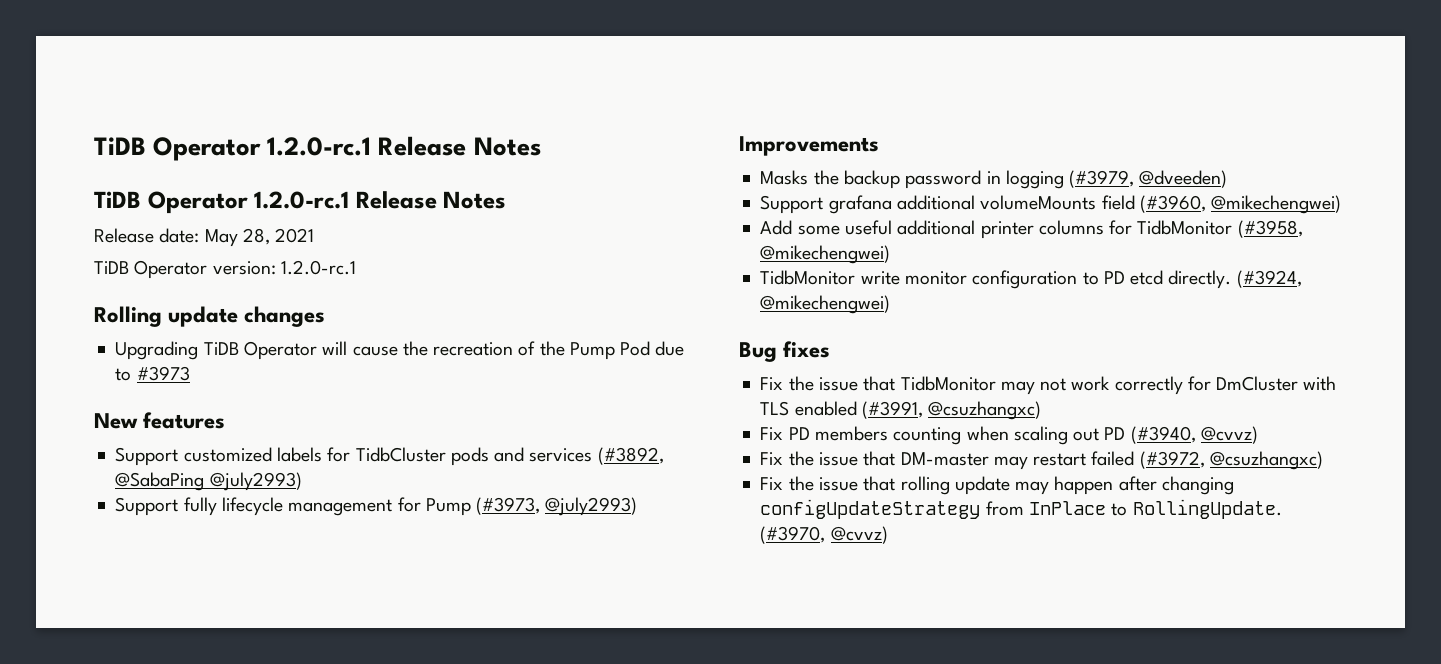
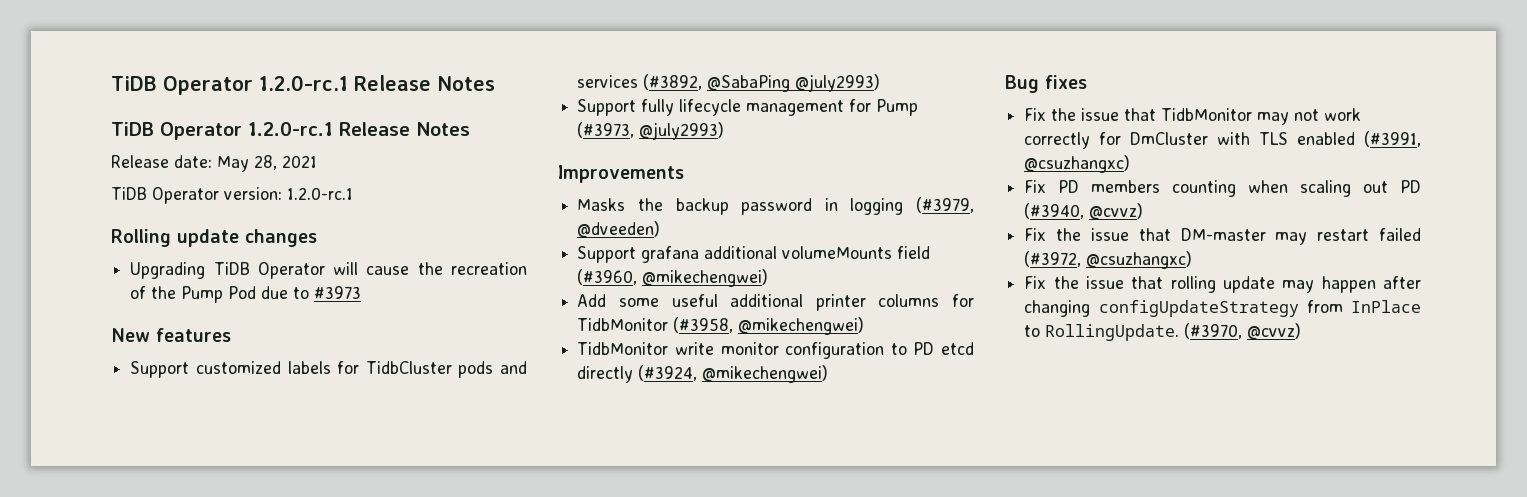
- TidbMonitor write monitor configuration to PD etcd directly. (#3924, @mikechengwei)
+ TidbMonitor write monitor configuration to PD etcd directly (#3924, @mikechengwei)

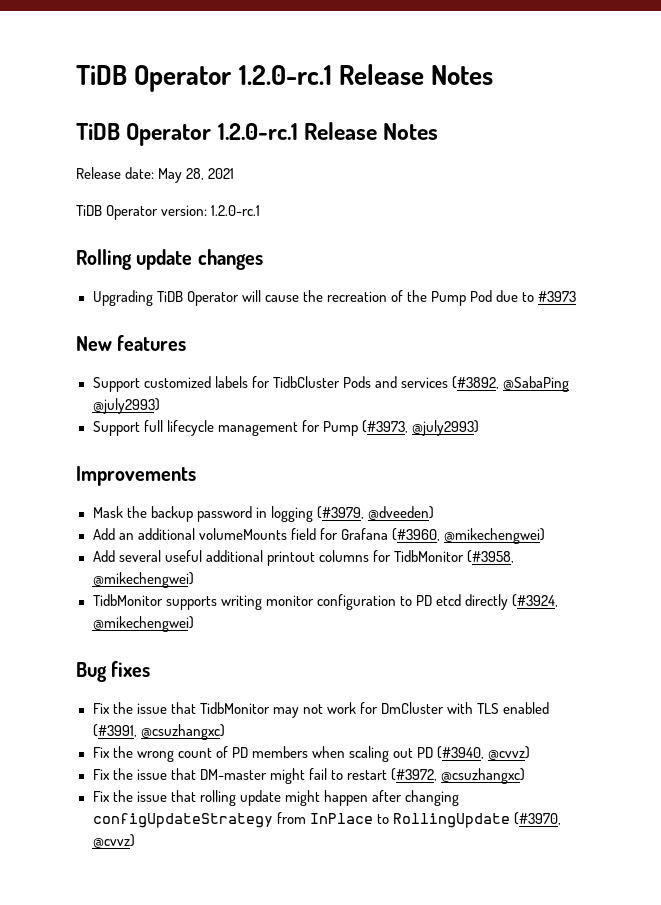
- Support customized labels for TidbCluster pods and services (#3892, @SabaPing @july2993)
+ Support customized labels for TidbCluster Pods and services (#3892, @SabaPing @july2993)
- Support fully lifecycle management for Pump (#3973, @july2993)
+ Support full lifecycle management for Pump (#3973, @july2993)
- Masks the backup password in logging (#3979, @dveeden)
+ Mask the backup password in logging (#3979, @dveeden)
- Support grafana additional volumeMounts field (#3960, @mikechengwei)
+ Add an additional volumeMounts field for Grafana (#3960, @mikechengwei)
- Add some useful additional printer columns for TidbMonitor (#3958, @mikechengwei)
+ Add several useful additional printout columns for TidbMonitor (#3958, @mikechengwei)
- TidbMonitor write monitor configuration to PD etcd directly (#3924, @mikechengwei)
+ TidbMonitor supports writing monitor configuration to PD etcd directly (#3924, @mikechengwei)
- Fix the issue that TidbMonitor may not work correctly for DmCluster with TLS enabled (#3991, @csuzhangxc)
+ Fix the issue that TidbMonitor may not work for DmCluster with TLS enabled (#3991, @csuzhangxc)
- Fix PD members counting when scaling out PD (#3940, @cvvz)
+ Fix the wrong count of PD members when scaling out PD (#3940, @cvvz)
- Fix the issue that DM-master may restart failed (#3972, @csuzhangxc)
+ Fix the issue that DM-master might fail to restart (#3972, @csuzhangxc)
- Fix the issue that rolling update may happen after changing configUpdateStrategy from InPlace to RollingUpdate. (#3970, @cvvz)
+ Fix the issue that rolling update might happen after changing configUpdateStrategy from InPlace to RollingUpdate (#3970, @cvvz)

